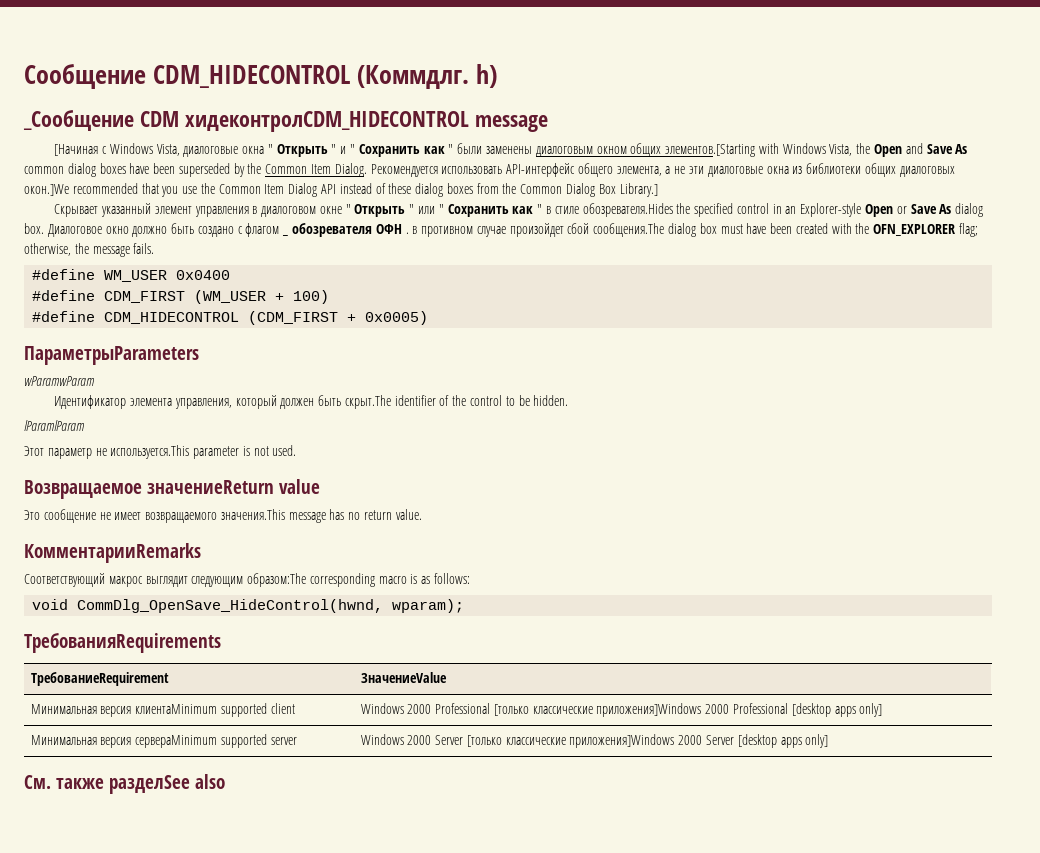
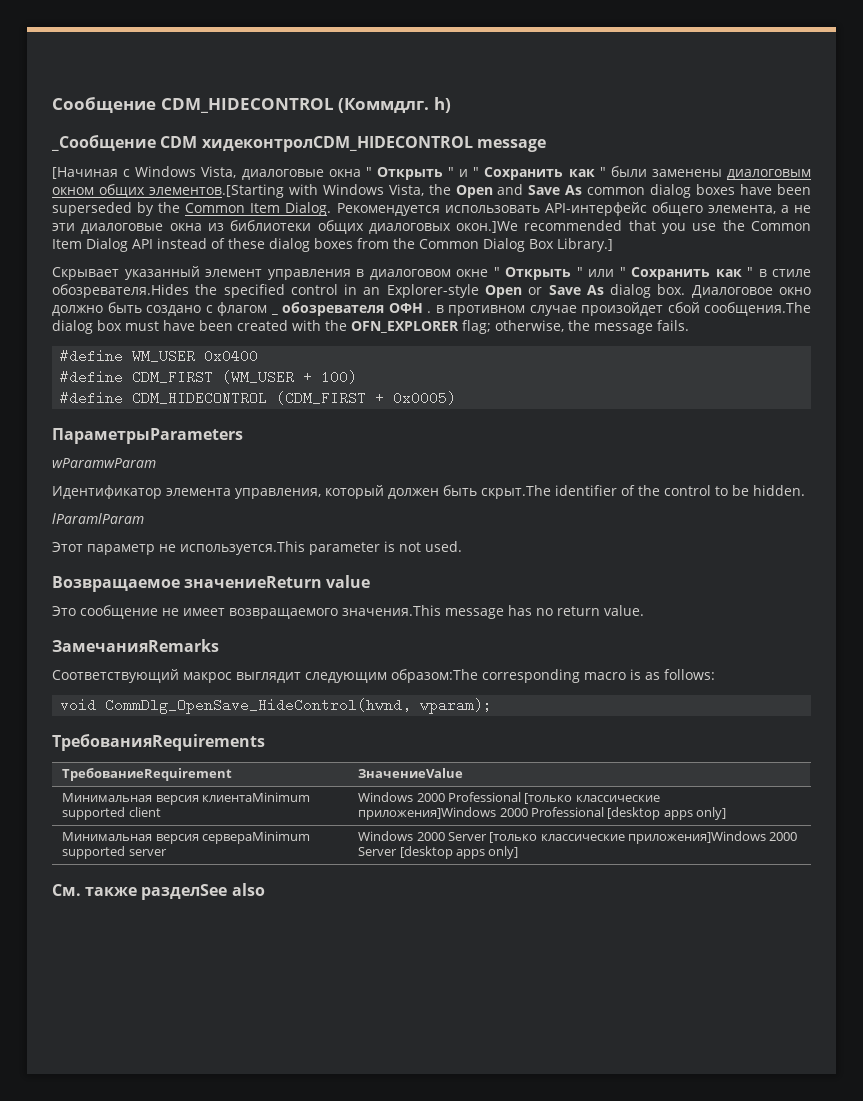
- КомментарииRemarks
+ ЗамечанияRemarks

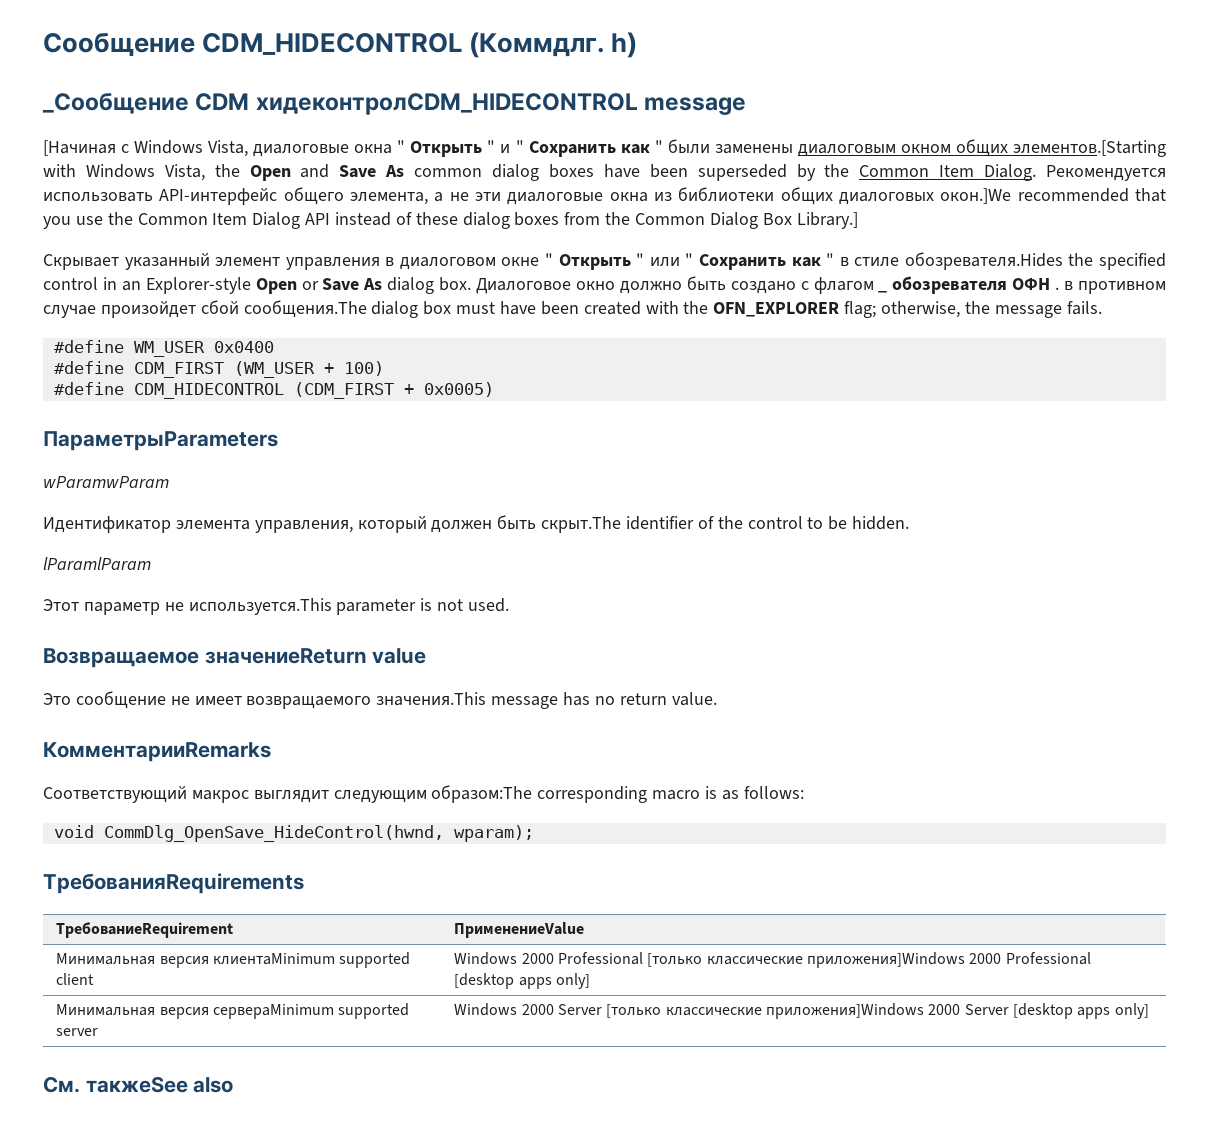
- ЗамечанияRemarks
+ КомментарииRemarks
- ТребованиеRequirement | ЗначениеValue
+ ТребованиеRequirement | ПрименениеValue
- См. также разделSee also
+ См. такжеSee also

